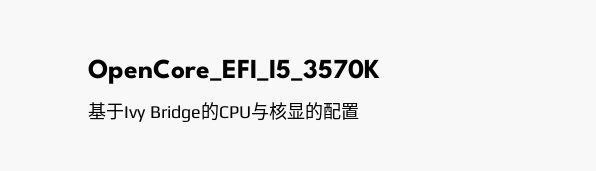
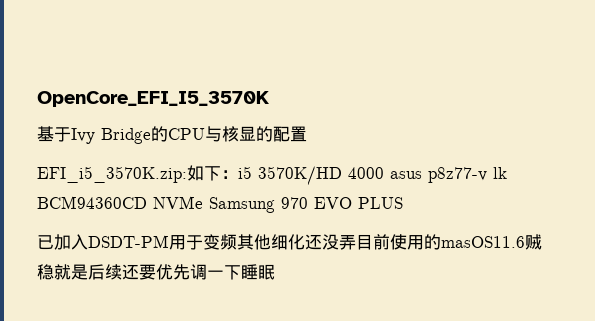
+ EFI_i5_3570K.zip:如下：i5 3570K/HD 4000 asus p8z77-v lk BCM94360CD NVMe Samsung 970 EVO PLUS
+ 已加入DSDT-PM用于变频其他细化还没弄目前使用的masOS11.6贼稳就是后续还要优先调一下睡眠

